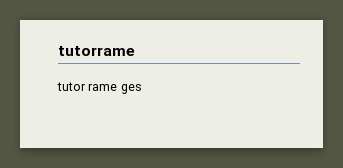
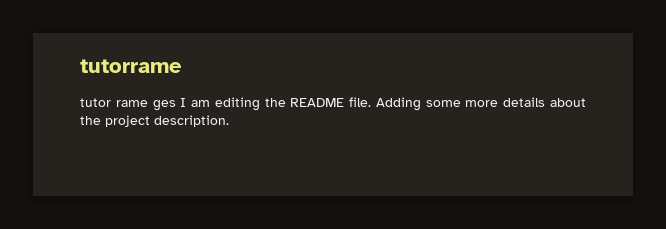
- tutor rame ges
+ tutor rame ges I am editing the README file. Adding some more details about the project description.

